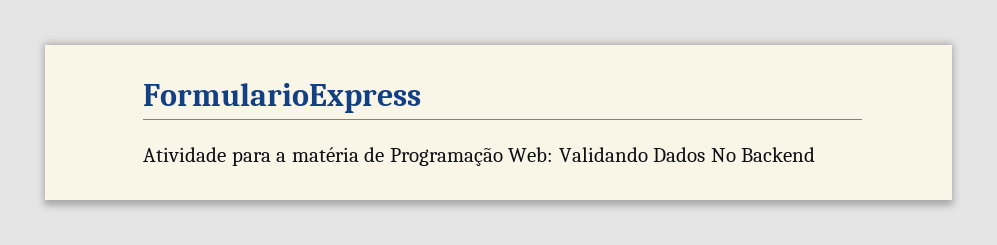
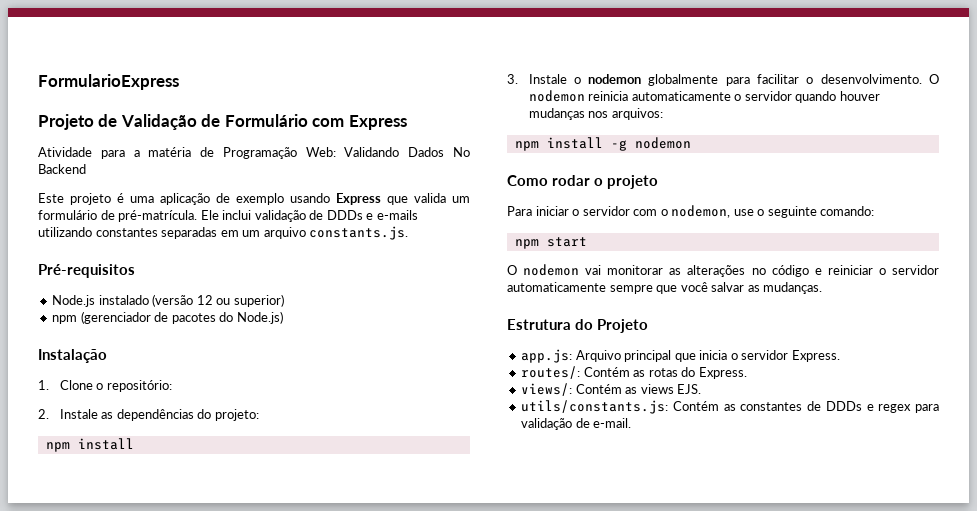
+ Projeto de Validação de Formulário com Express
+ Este projeto é uma aplicação de exemplo usando Express que valida um formulário de pré-matrícula. Ele inclui validação de DDDs e e-mails utilizando constantes separadas em um arquivo constants.js.
+ Pré-requisitos
+ Node.js instalado (versão 12 ou superior)
+ npm (gerenciador de pacotes do Node.js)
+ Instalação
+ 1. Clone o repositório:
+ 2. Instale as dependências do projeto:
+ npm install
+ 3. Instale o nodemon globalmente para facilitar o desenvolvimento. O nodemon reinicia automaticamente o servidor quando houver mudanças nos arquivos:
+ npm install -g nodemon
+ Como rodar o projeto
+ Para iniciar o servidor com o nodemon, use o seguinte comando:
+ npm start
+ O nodemon vai monitorar as alterações no código e reiniciar o servidor automaticamente sempre que você salvar as mudanças.
+ Estrutura do Projeto
+ app.js: Arquivo principal que inicia o servidor Express.
+ routes/: Contém as rotas do Express.
+ views/: Contém as views EJS.
+ utils/constants.js: Contém as constantes de DDDs e regex para validação de e-mail.

